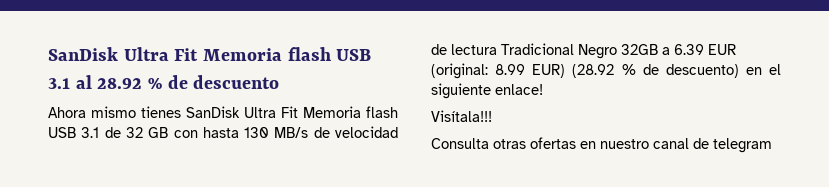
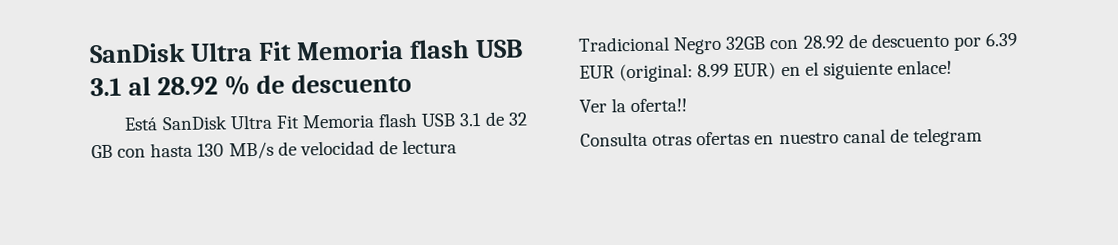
- Ahora mismo tienes SanDisk Ultra Fit Memoria flash USB 3.1 de 32 GB con hasta 130 MB/s de velocidad de lectura Tradicional Negro 32GB a 6.39 EUR (original: 8.99 EUR) (28.92 % de descuento) en el siguiente enlace!
+ Está SanDisk Ultra Fit Memoria flash USB 3.1 de 32 GB con hasta 130 MB/s de velocidad de lectura Tradicional Negro 32GB con 28.92 de descuento por 6.39 EUR (original: 8.99 EUR) en el siguiente enlace!
- Visítala!!!
+ Ver la oferta!!

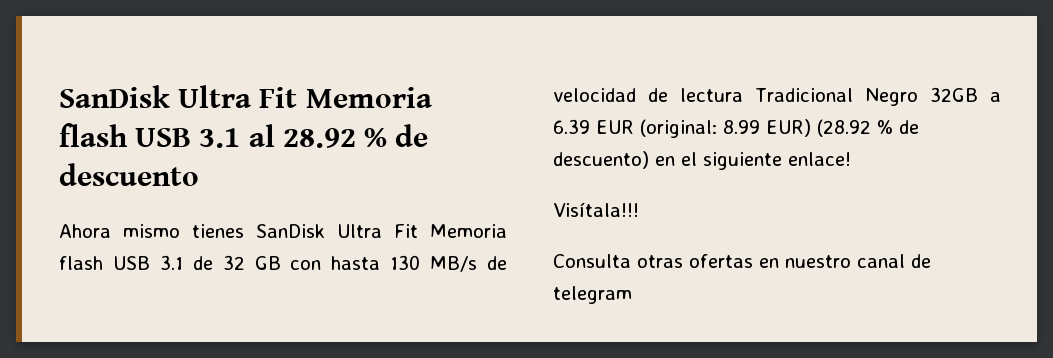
- Está SanDisk Ultra Fit Memoria flash USB 3.1 de 32 GB con hasta 130 MB/s de velocidad de lectura Tradicional Negro 32GB con 28.92 de descuento por 6.39 EUR (original: 8.99 EUR) en el siguiente enlace!
+ Ahora mismo tienes SanDisk Ultra Fit Memoria flash USB 3.1 de 32 GB con hasta 130 MB/s de velocidad de lectura Tradicional Negro 32GB a 6.39 EUR (original: 8.99 EUR) (28.92 % de descuento) en el siguiente enlace!
- Ver la oferta!!
+ Visítala!!!

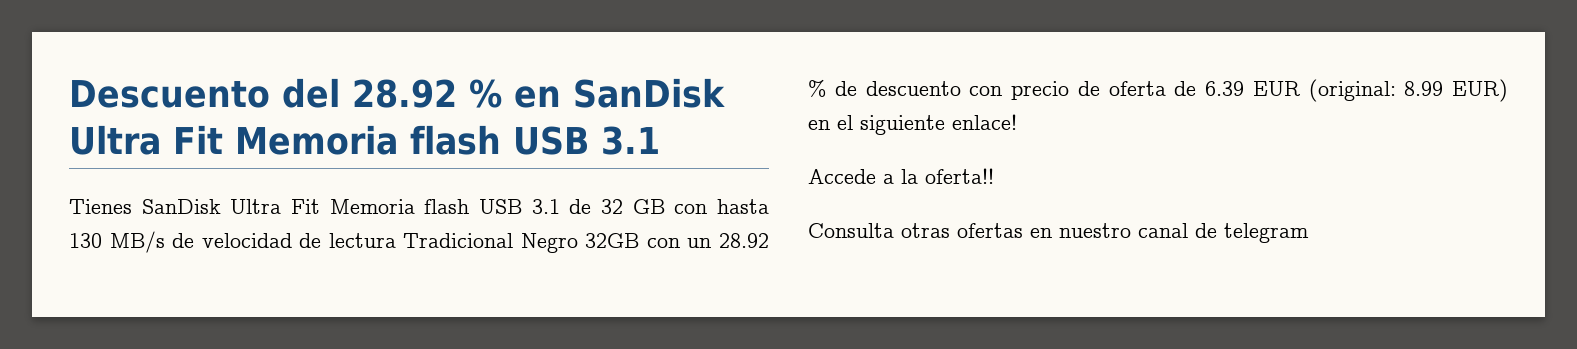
- SanDisk Ultra Fit Memoria flash USB 3.1 al 28.92 % de descuento
- Ahora mismo tienes SanDisk Ultra Fit Memoria flash USB 3.1 de 32 GB con hasta 130 MB/s de velocidad de lectura Tradicional Negro 32GB a 6.39 EUR (original: 8.99 EUR) (28.92 % de descuento) en el siguiente enlace!
+ Descuento del 28.92 % en SanDisk Ultra Fit Memoria flash USB 3.1
+ Tienes SanDisk Ultra Fit Memoria flash USB 3.1 de 32 GB con hasta 130 MB/s de velocidad de lectura Tradicional Negro 32GB con un 28.92 % de descuento con precio de oferta de 6.39 EUR (original: 8.99 EUR) en el siguiente enlace!
- Visítala!!!
+ Accede a la oferta!!

